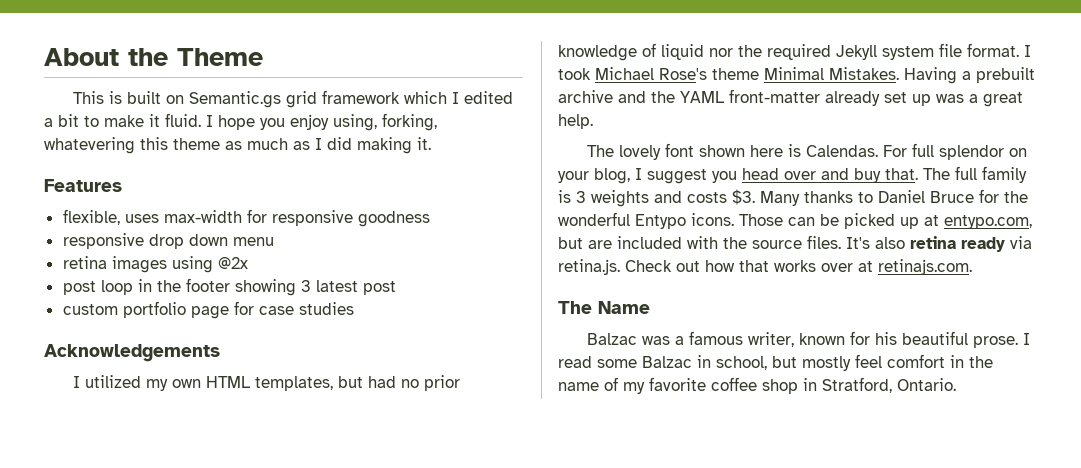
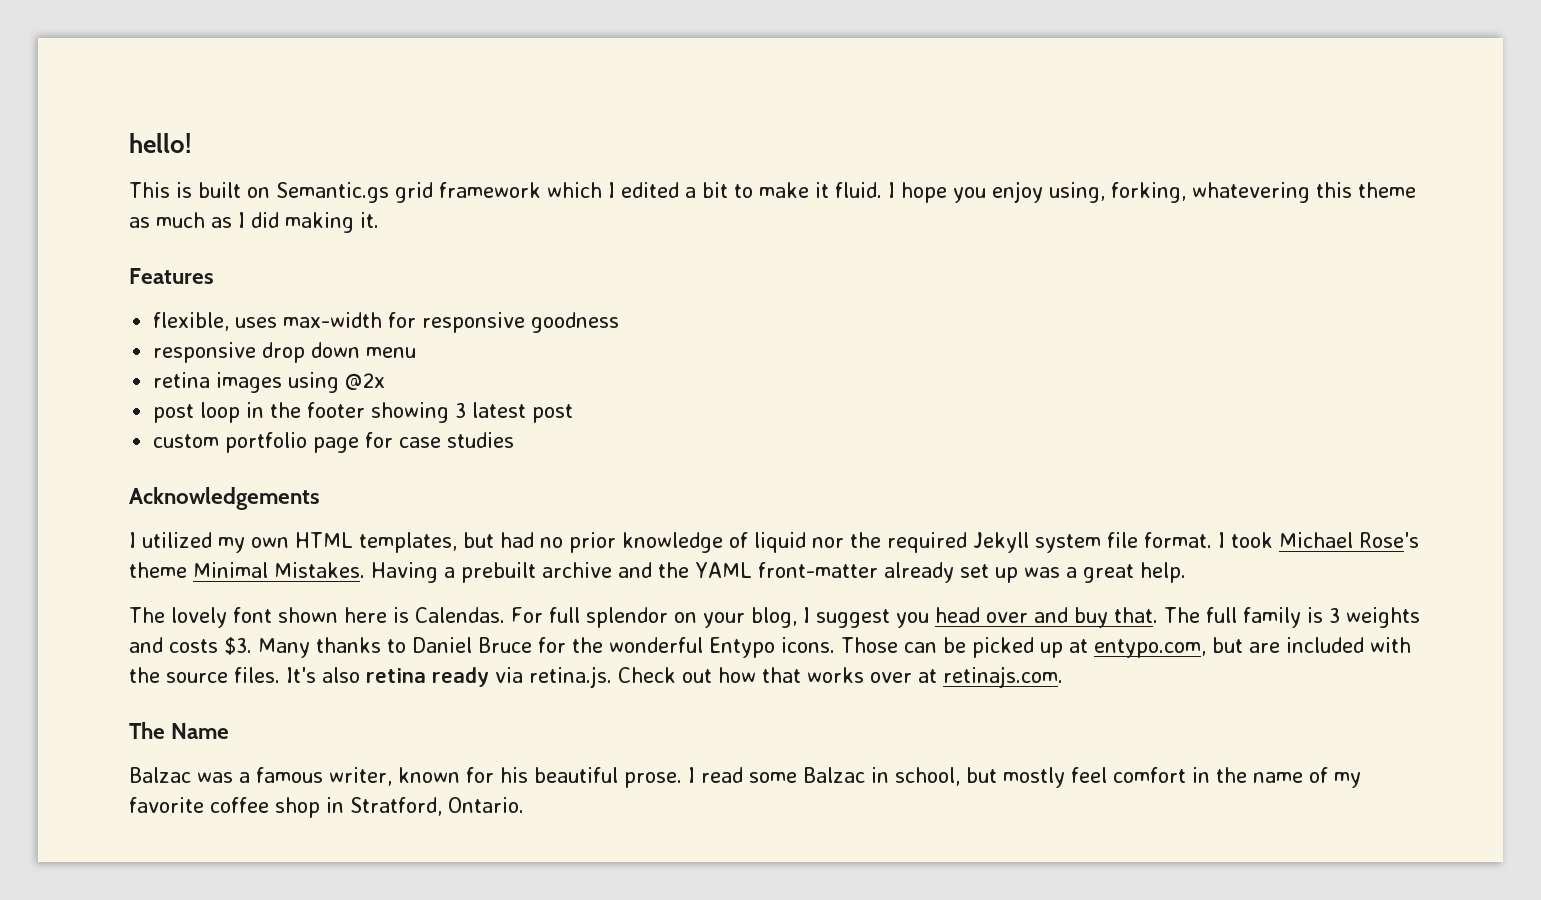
- About the Theme
+ hello!

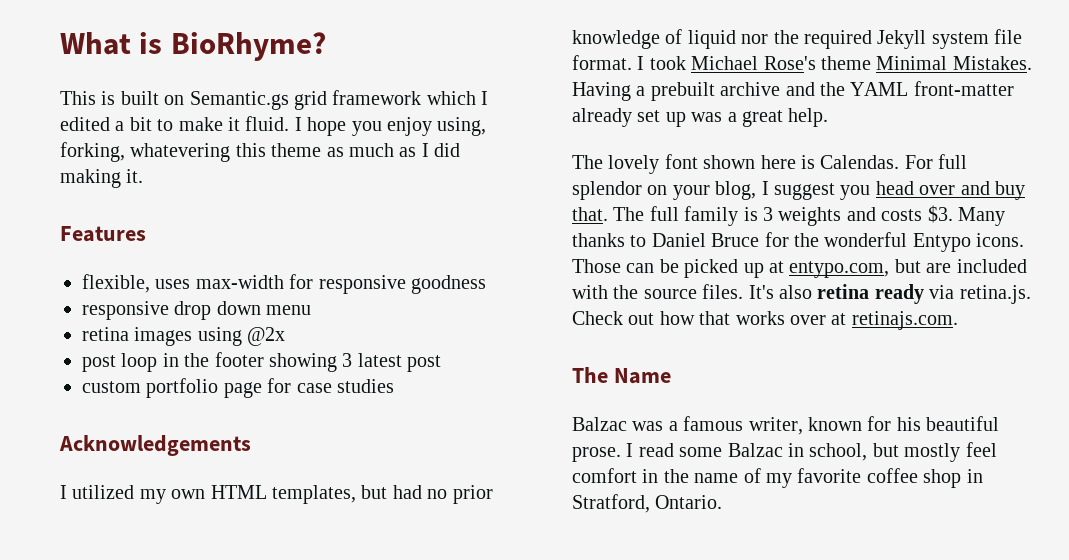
- hello!
+ What is BioRhyme?

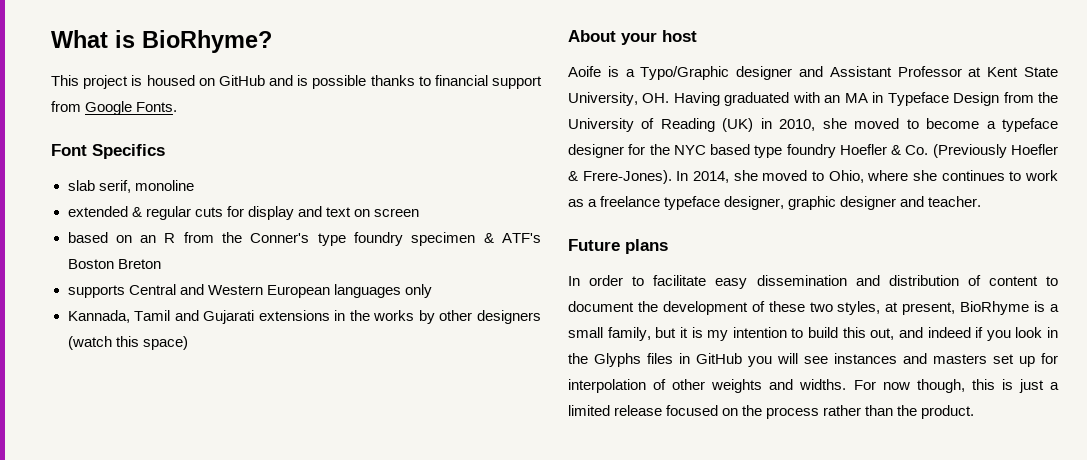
- This is built on Semantic.gs grid framework which I edited a bit to make it fluid. I hope you enjoy using, forking, whatevering this theme as much as I did making it.
- Features
- flexible, uses max-width for responsive goodness
- responsive drop down menu
- retina images using @2x
- post loop in the footer showing 3 latest post
- custom portfolio page for case studies
- Acknowledgements
- I utilized my own HTML templates, but had no prior knowledge of liquid nor the required Jekyll system file format. I took Michael Rose's theme Minimal Mistakes. Having a prebuilt archive and the YAML front-matter already set up was a great help.
- The lovely font shown here is Calendas. For full splendor on your blog, I suggest you head over and buy that. The full family is 3 weights and costs $3. Many thanks to Daniel Bruce for the wonderful Entypo icons. Those can be picked up at entypo.com, but are included with the source files. It's also retina ready via retina.js. Check out how that works over at retinajs.com.
- The Name
- Balzac was a famous writer, known for his beautiful prose. I read some Balzac in school, but mostly feel comfort in the name of my favorite coffee shop in Stratford, Ontario.
+ This project is housed on GitHub and is possible thanks to financial support from Google Fonts.
+ Font Specifics
+ slab serif, monoline
+ extended & regular cuts for display and text on screen
+ based on an R from the Conner's type foundry specimen & ATF's Boston Breton
+ supports Central and Western European languages only
+ Kannada, Tamil and Gujarati extensions in the works by other designers (watch this space)
+ About your host
+ Aoife is a Typo/Graphic designer and Assistant Professor at Kent State University, OH. Having graduated with an MA in Typeface Design from the University of Reading (UK) in 2010, she moved to become a typeface designer for the NYC based type foundry Hoefler & Co. (Previously Hoefler & Frere-Jones). In 2014, she moved to Ohio, where she continues to work as a freelance typeface designer, graphic designer and teacher.
+ Future plans
+ In order to facilitate easy dissemination and distribution of content to document the development of these two styles, at present, BioRhyme is a small family, but it is my intention to build this out, and indeed if you look in the Glyphs files in GitHub you will see instances and masters set up for interpolation of other weights and widths. For now though, this is just a limited release focused on the process rather than the product.

